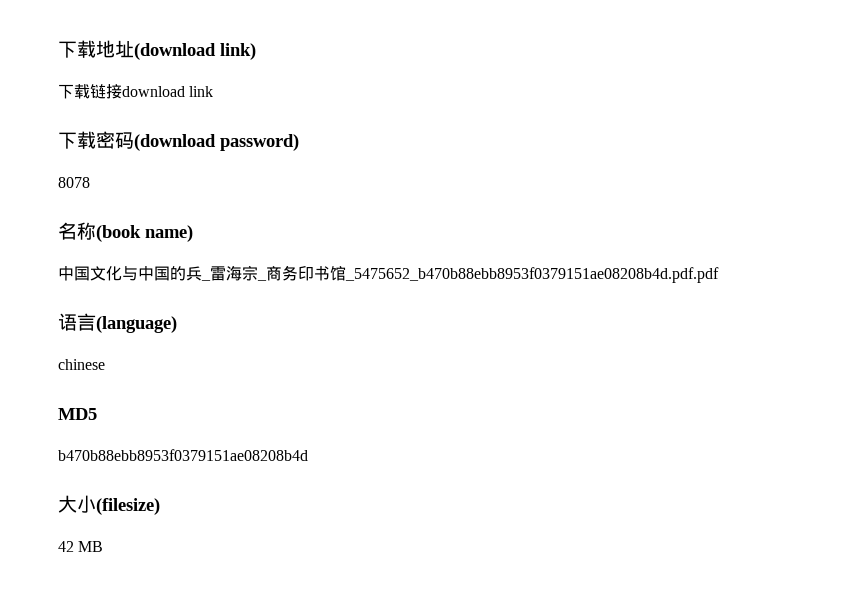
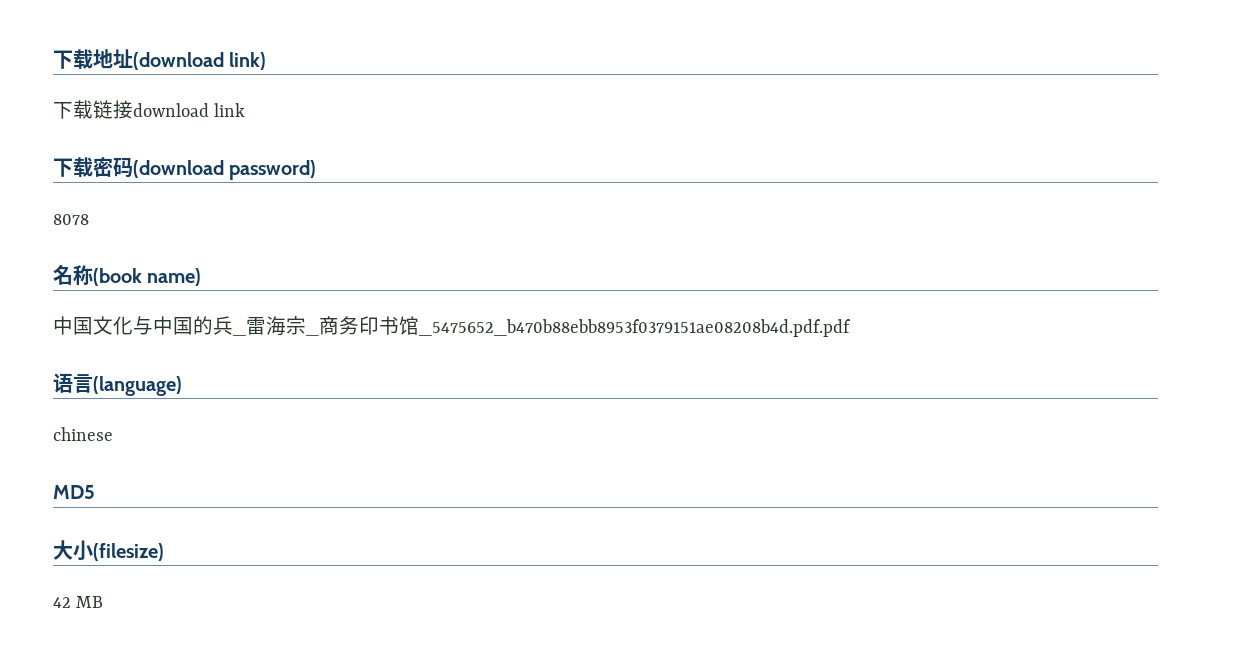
- b470b88ebb8953f0379151ae08208b4d

